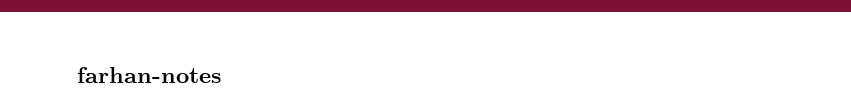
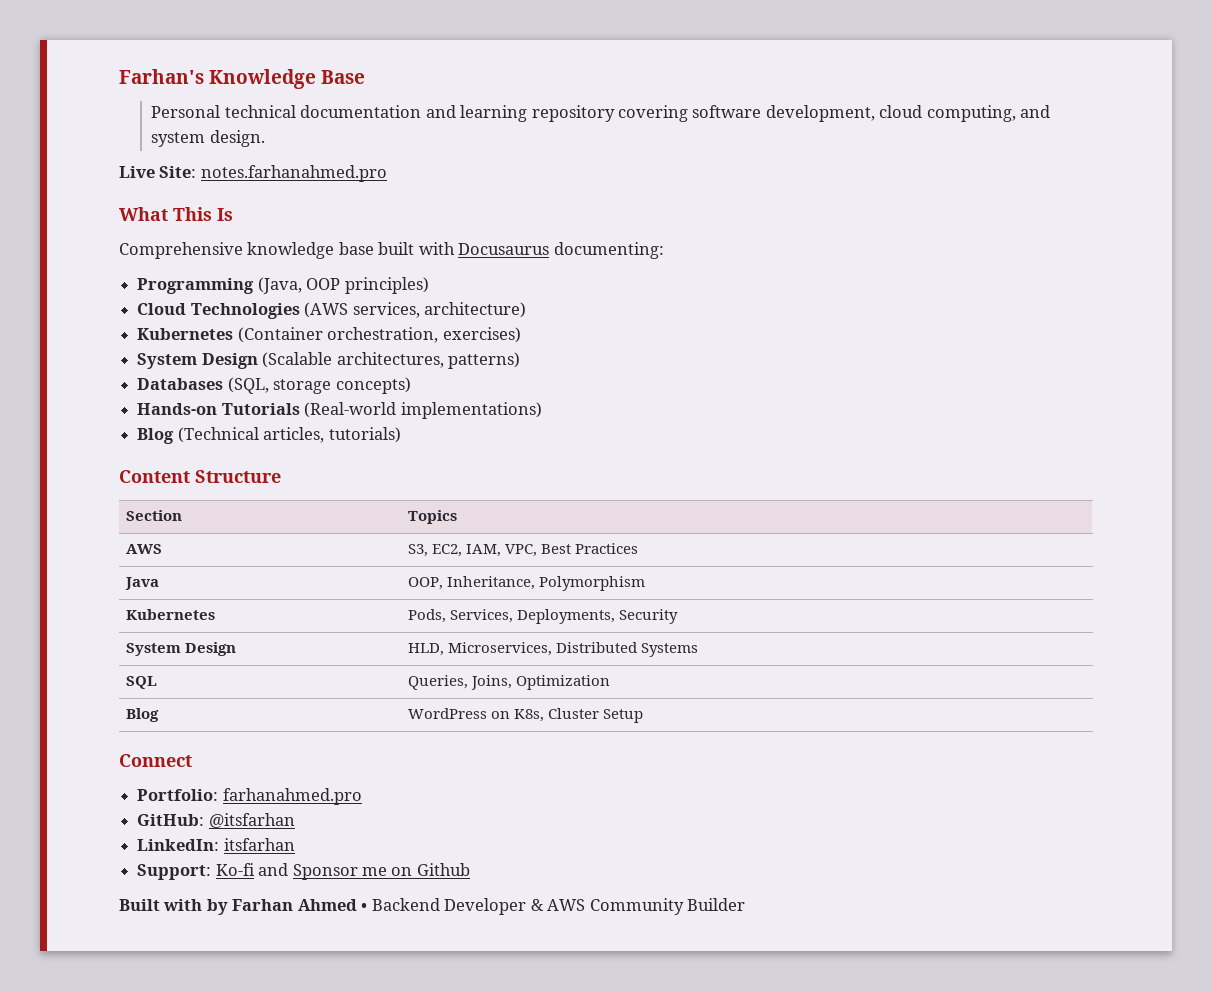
- farhan-notes
+ Farhan's Knowledge Base
+ Personal technical documentation and learning repository covering software development, cloud computing, and system design.
+ Live Site: notes.farhanahmed.pro
+ What This Is
+ Comprehensive knowledge base built with Docusaurus documenting:
+ Programming (Java, OOP principles)
+ Cloud Technologies (AWS services, architecture)
+ Kubernetes (Container orchestration, exercises)
+ System Design (Scalable architectures, patterns)
+ Databases (SQL, storage concepts)
+ Hands-on Tutorials (Real-world implementations)
+ Blog (Technical articles, tutorials)
+ Content Structure
+ Section | Topics
+ AWS | S3, EC2, IAM, VPC, Best Practices
+ Java | OOP, Inheritance, Polymorphism
+ Kubernetes | Pods, Services, Deployments, Security
+ System Design | HLD, Microservices, Distributed Systems
+ SQL | Queries, Joins, Optimization
+ Blog | WordPress on K8s, Cluster Setup
+ Connect
+ Portfolio: farhanahmed.pro
+ GitHub: @itsfarhan
+ LinkedIn: itsfarhan
+ Support: Ko-fi and Sponsor me on Github
+ Built with by Farhan Ahmed • Backend Developer & AWS Community Builder

